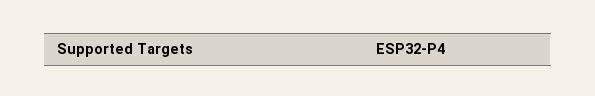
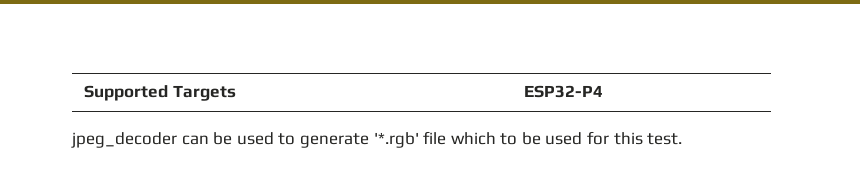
+ jpeg_decoder can be used to generate '*.rgb' file which to be used for this test.

